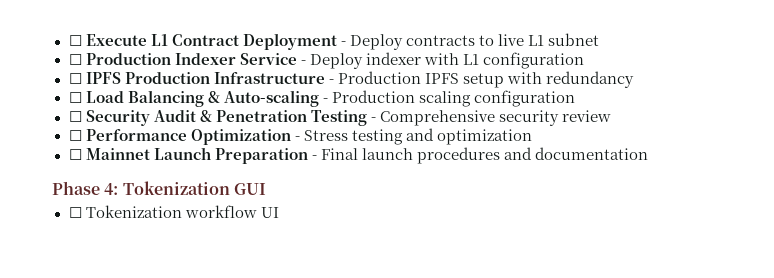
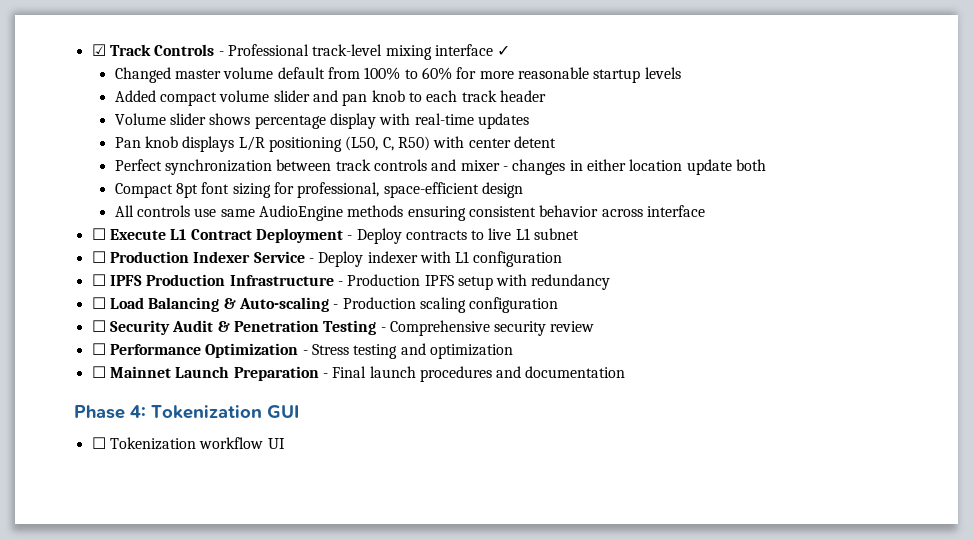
+ ☑ Track Controls - Professional track-level mixing interface ✓
+ Changed master volume default from 100% to 60% for more reasonable startup levels
+ Added compact volume slider and pan knob to each track header
+ Volume slider shows percentage display with real-time updates
+ Pan knob displays L/R positioning (L50, C, R50) with center detent
+ Perfect synchronization between track controls and mixer - changes in either location update both
+ Compact 8pt font sizing for professional, space-efficient design
+ All controls use same AudioEngine methods ensuring consistent behavior across interface

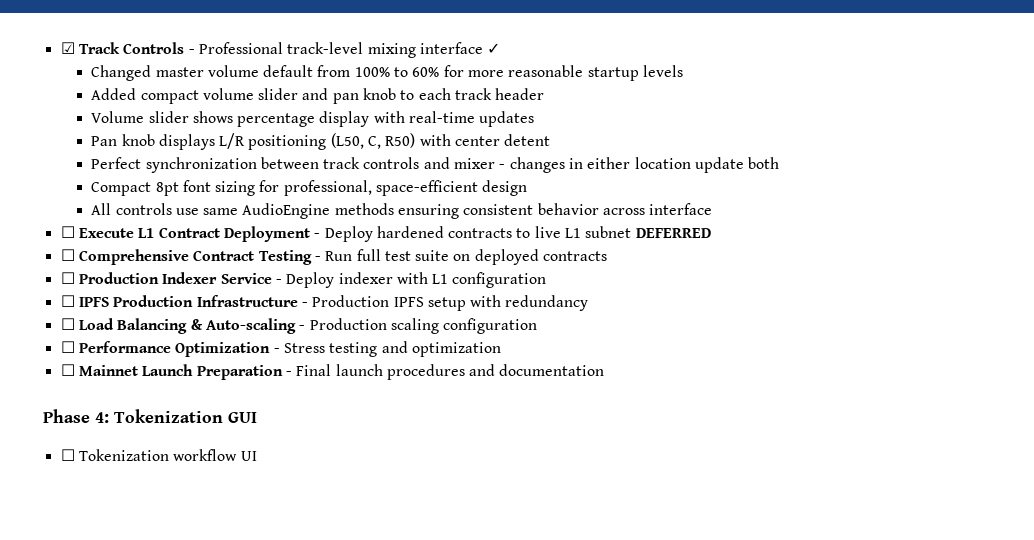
- ☐ Execute L1 Contract Deployment - Deploy contracts to live L1 subnet
+ ☐ Execute L1 Contract Deployment - Deploy hardened contracts to live L1 subnet DEFERRED
+ ☐ Comprehensive Contract Testing - Run full test suite on deployed contracts
- ☐ Security Audit & Penetration Testing - Comprehensive security review

